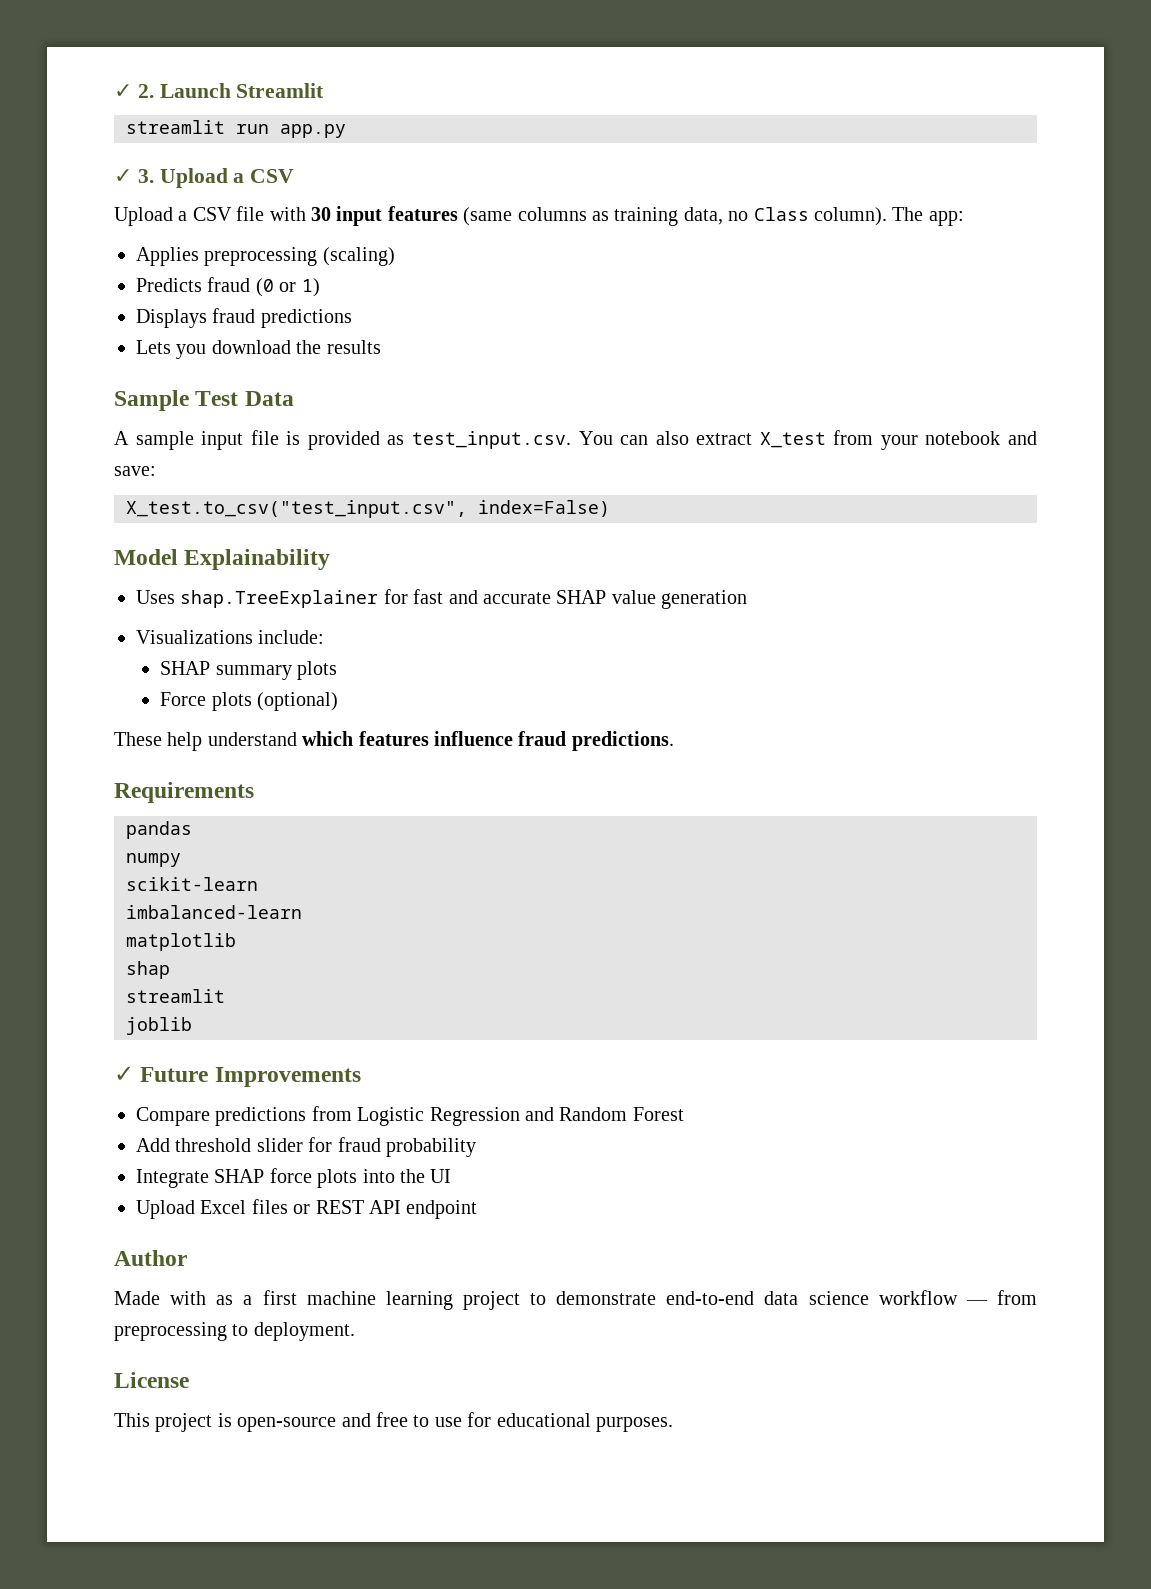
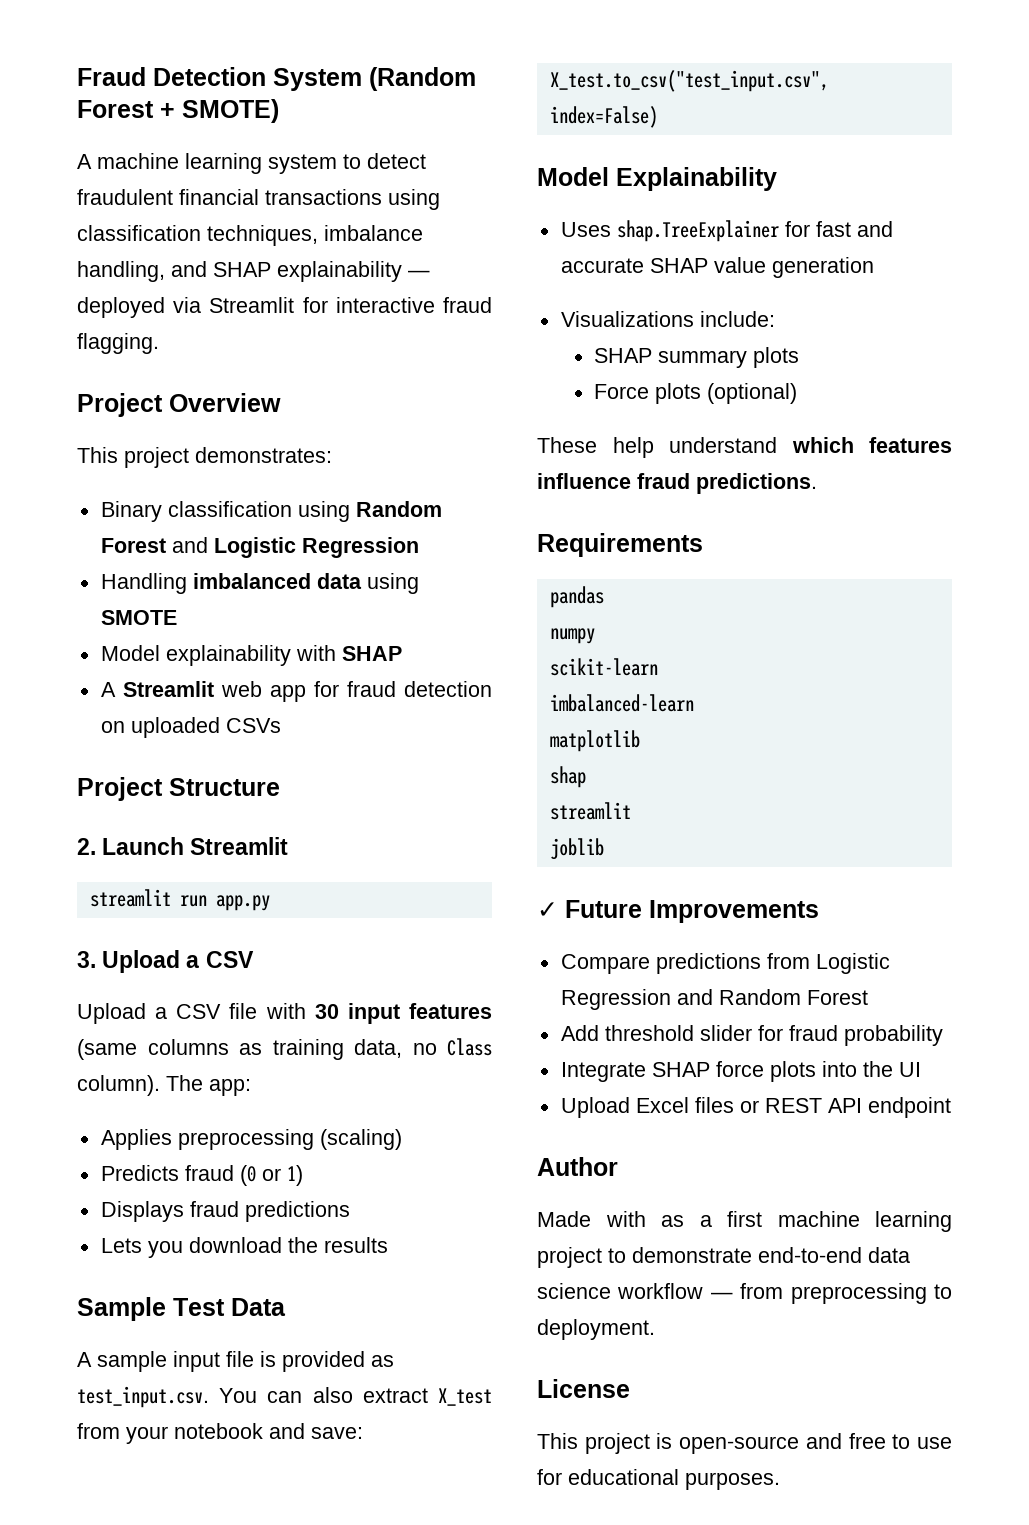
- ✓ 2. Launch Streamlit
+ Fraud Detection System (Random Forest + SMOTE)
+ A machine learning system to detect fraudulent financial transactions using classification techniques, imbalance handling, and SHAP explainability — deployed via Streamlit for interactive fraud flagging.
+ Project Overview
+ This project demonstrates:
+ Binary classification using Random Forest and Logistic Regression
+ Handling imbalanced data using SMOTE
+ Model explainability with SHAP
+ A Streamlit web app for fraud detection on uploaded CSVs
+ Project Structure
+ 2. Launch Streamlit
- ✓ 3. Upload a CSV
+ 3. Upload a CSV

